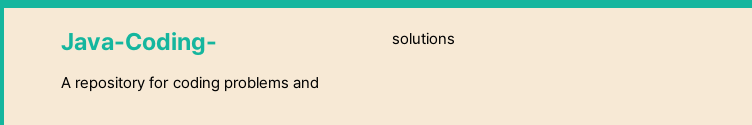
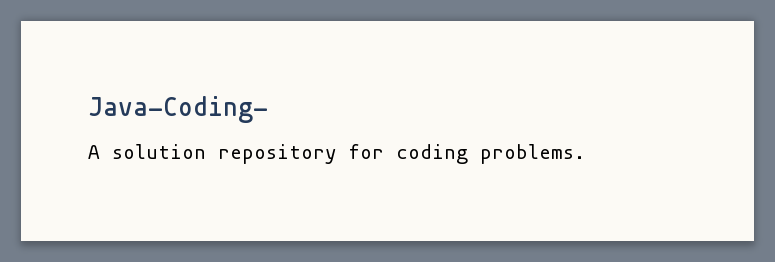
- A repository for coding problems and solutions
+ A solution repository for coding problems.

